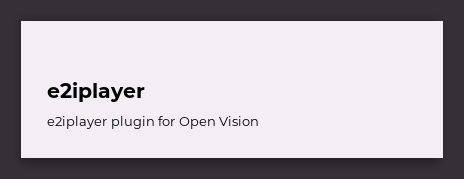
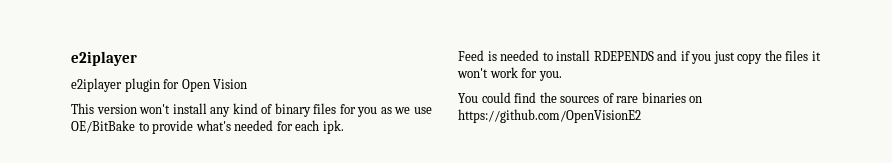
+ This version won't install any kind of binary files for you as we use OE/BitBake to provide what's needed for each ipk.
+ Feed is needed to install RDEPENDS and if you just copy the files it won't work for you.
+ You could find the sources of rare binaries on https://github.com/OpenVisionE2

